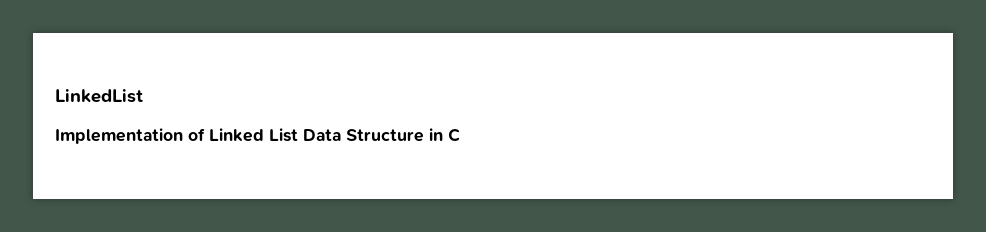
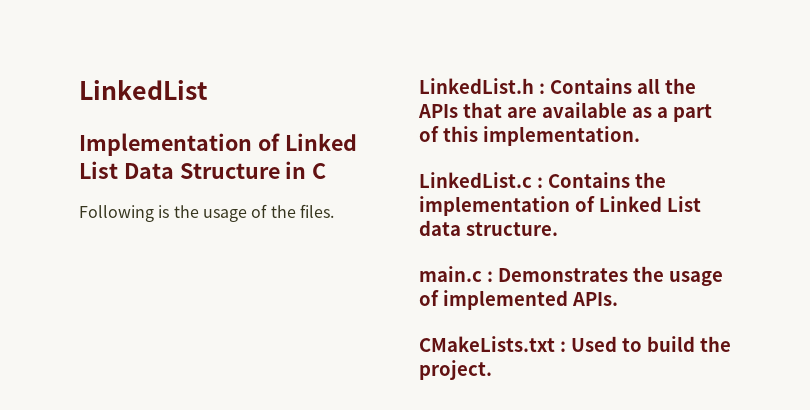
+ Following is the usage of the files.
+ LinkedList.h : Contains all the APIs that are available as a part of this implementation.
+ LinkedList.c : Contains the implementation of Linked List data structure.
+ main.c : Demonstrates the usage of implemented APIs.
+ CMakeLists.txt : Used to build the project.

